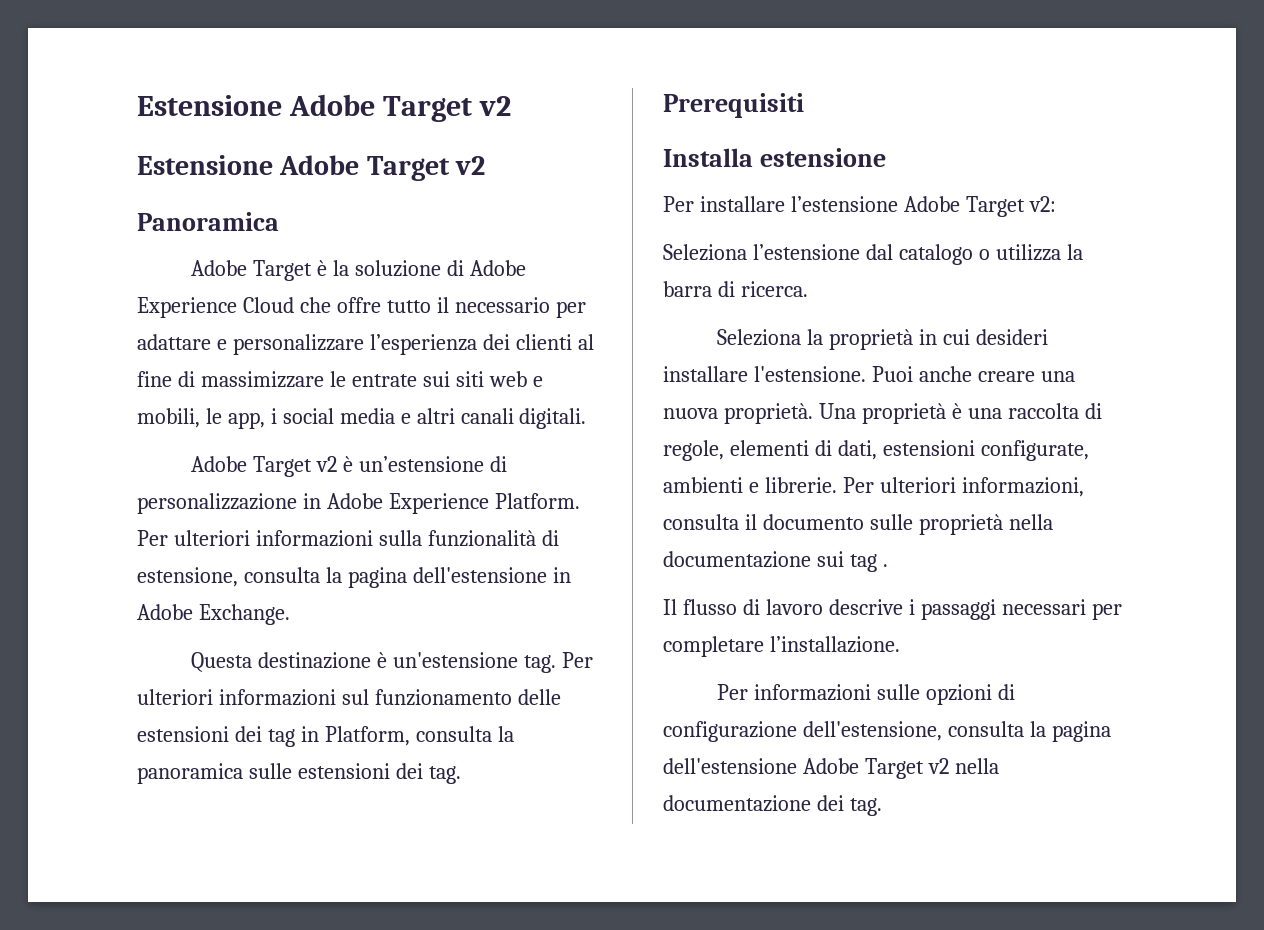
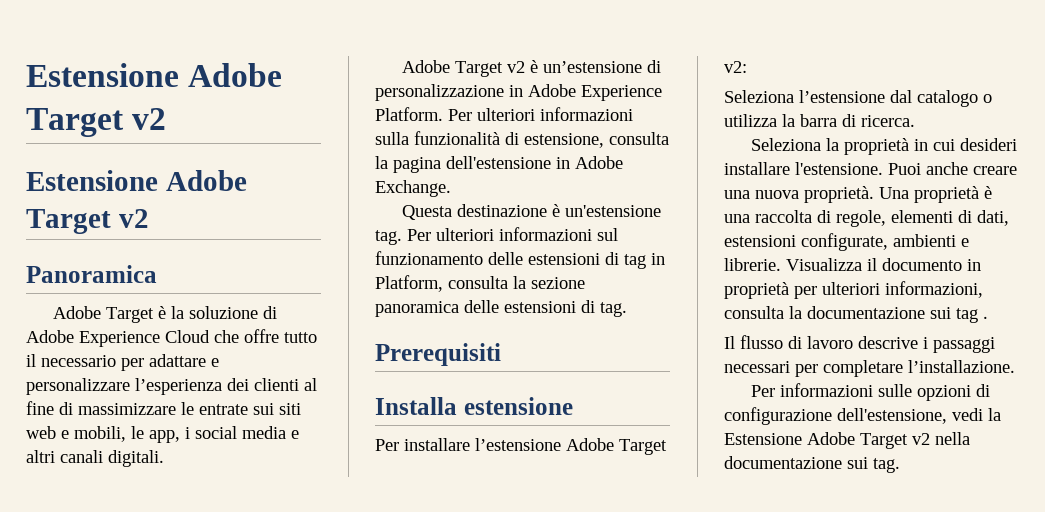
- Per ulteriori informazioni sul funzionamento delle estensioni dei tag in Platform, consulta la panoramica sulle estensioni dei tag.
+ Per ulteriori informazioni sul funzionamento delle estensioni di tag in Platform, consulta la sezione panoramica delle estensioni di tag.
- Per ulteriori informazioni, consulta il documento sulle proprietà nella documentazione sui tag .
+ Visualizza il documento in proprietà per ulteriori informazioni, consulta la documentazione sui tag .
- Per informazioni sulle opzioni di configurazione dell'estensione, consulta la pagina dell'estensione Adobe Target v2 nella documentazione dei tag.
+ Per informazioni sulle opzioni di configurazione dell'estensione, vedi la Estensione Adobe Target v2 nella documentazione sui tag.

